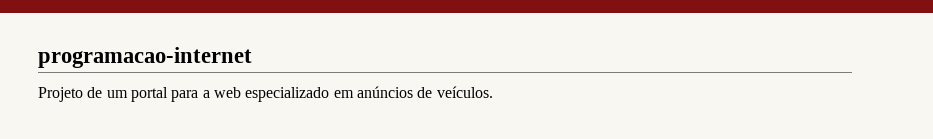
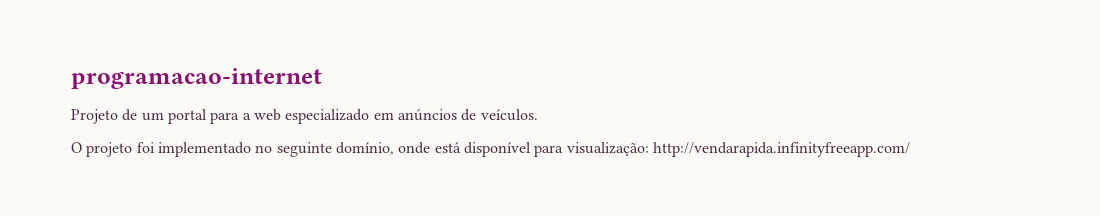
+ O projeto foi implementado no seguinte domínio, onde está disponível para visualização: http://vendarapida.infinityfreeapp.com/

